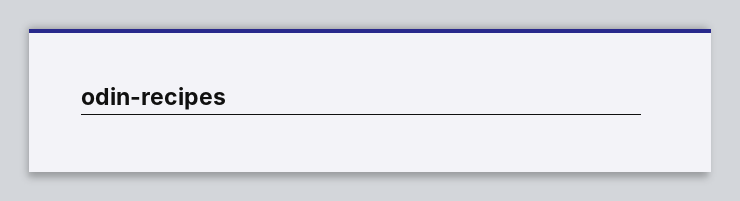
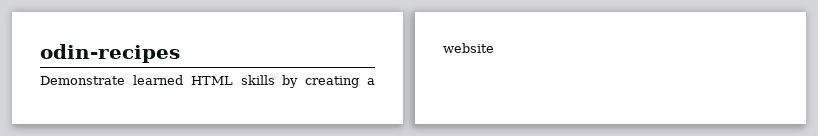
+ Demonstrate learned HTML skills by creating a website

